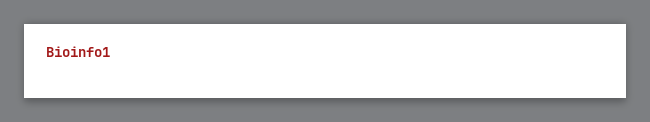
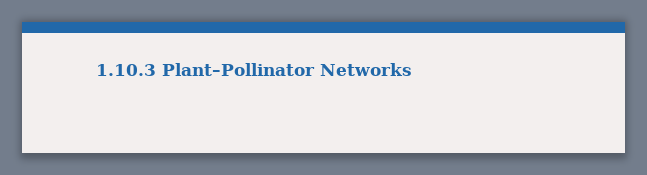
- Bioinfo1
+ 1.10.3 Plant–Pollinator Networks

